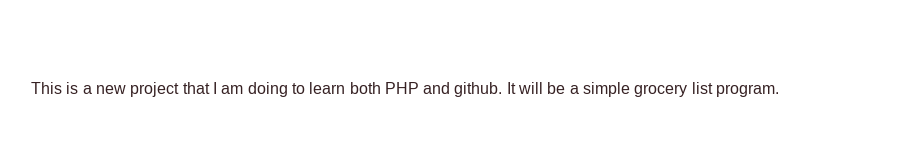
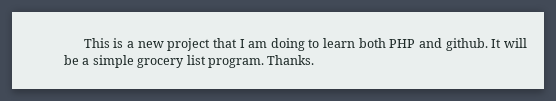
+ Thanks.

